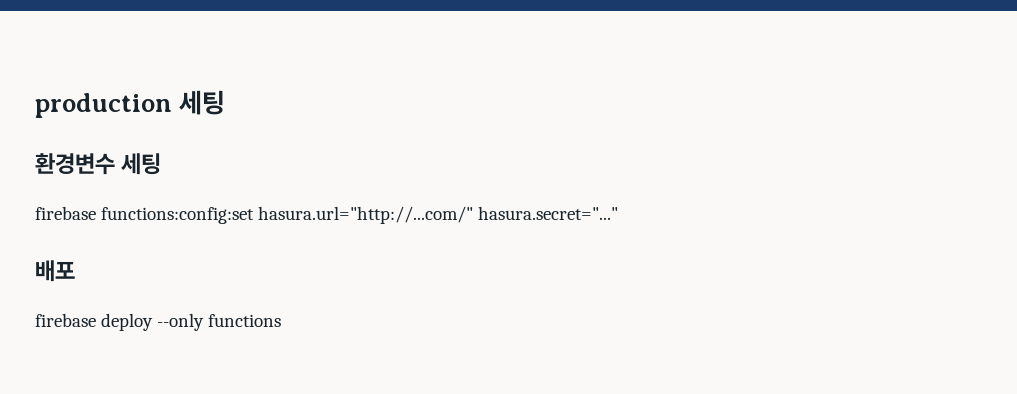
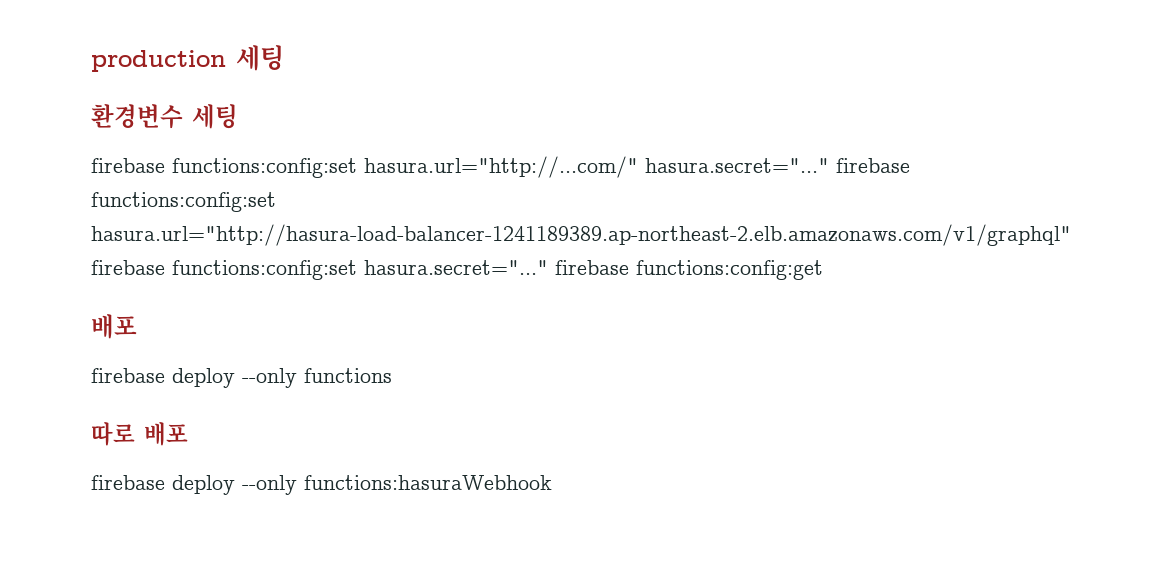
- firebase functions:config:set hasura.url="http://...com/" hasura.secret="..."
+ firebase functions:config:set hasura.url="http://...com/" hasura.secret="..." firebase functions:config:set hasura.url="http://hasura-load-balancer-1241189389.ap-northeast-2.elb.amazonaws.com/v1/graphql" firebase functions:config:set hasura.secret="..." firebase functions:config:get
+ 따로 배포
+ firebase deploy --only functions:hasuraWebhook

